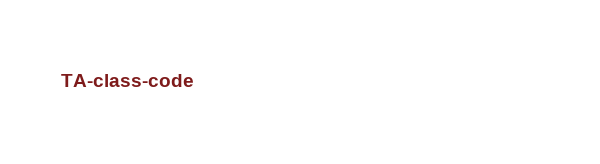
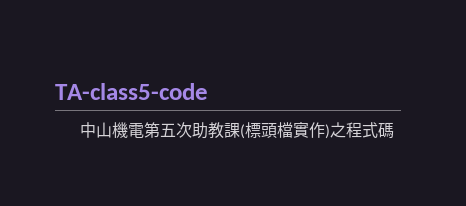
- TA-class-code
+ TA-class5-code
+ 中山機電第五次助教課(標頭檔實作)之程式碼

